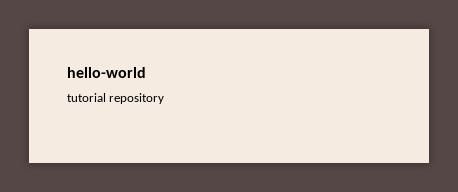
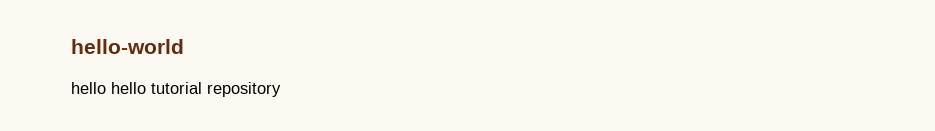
- tutorial repository
+ hello hello tutorial repository

